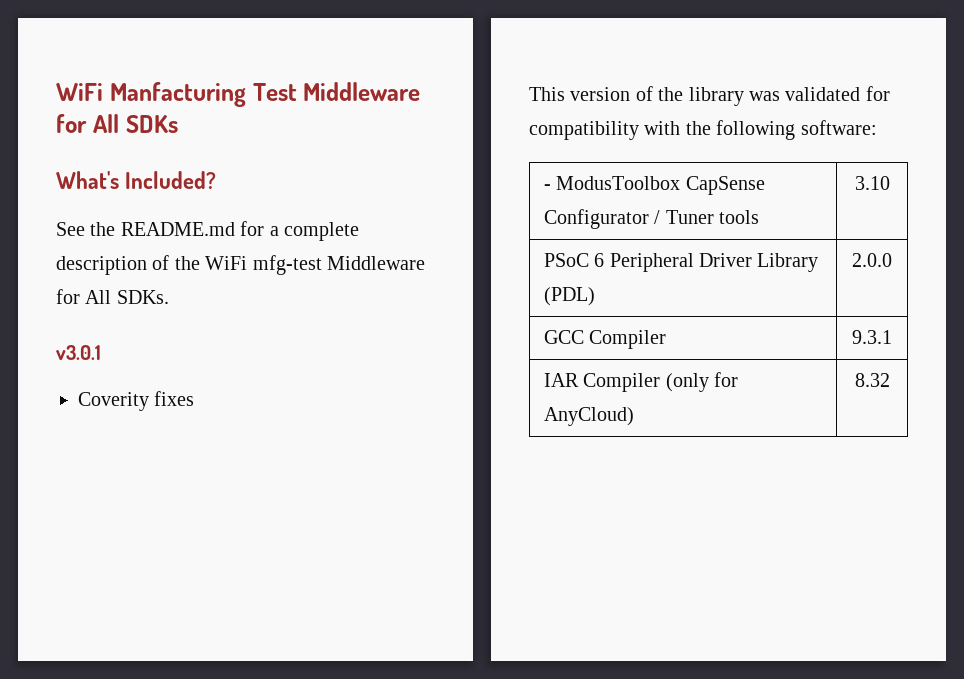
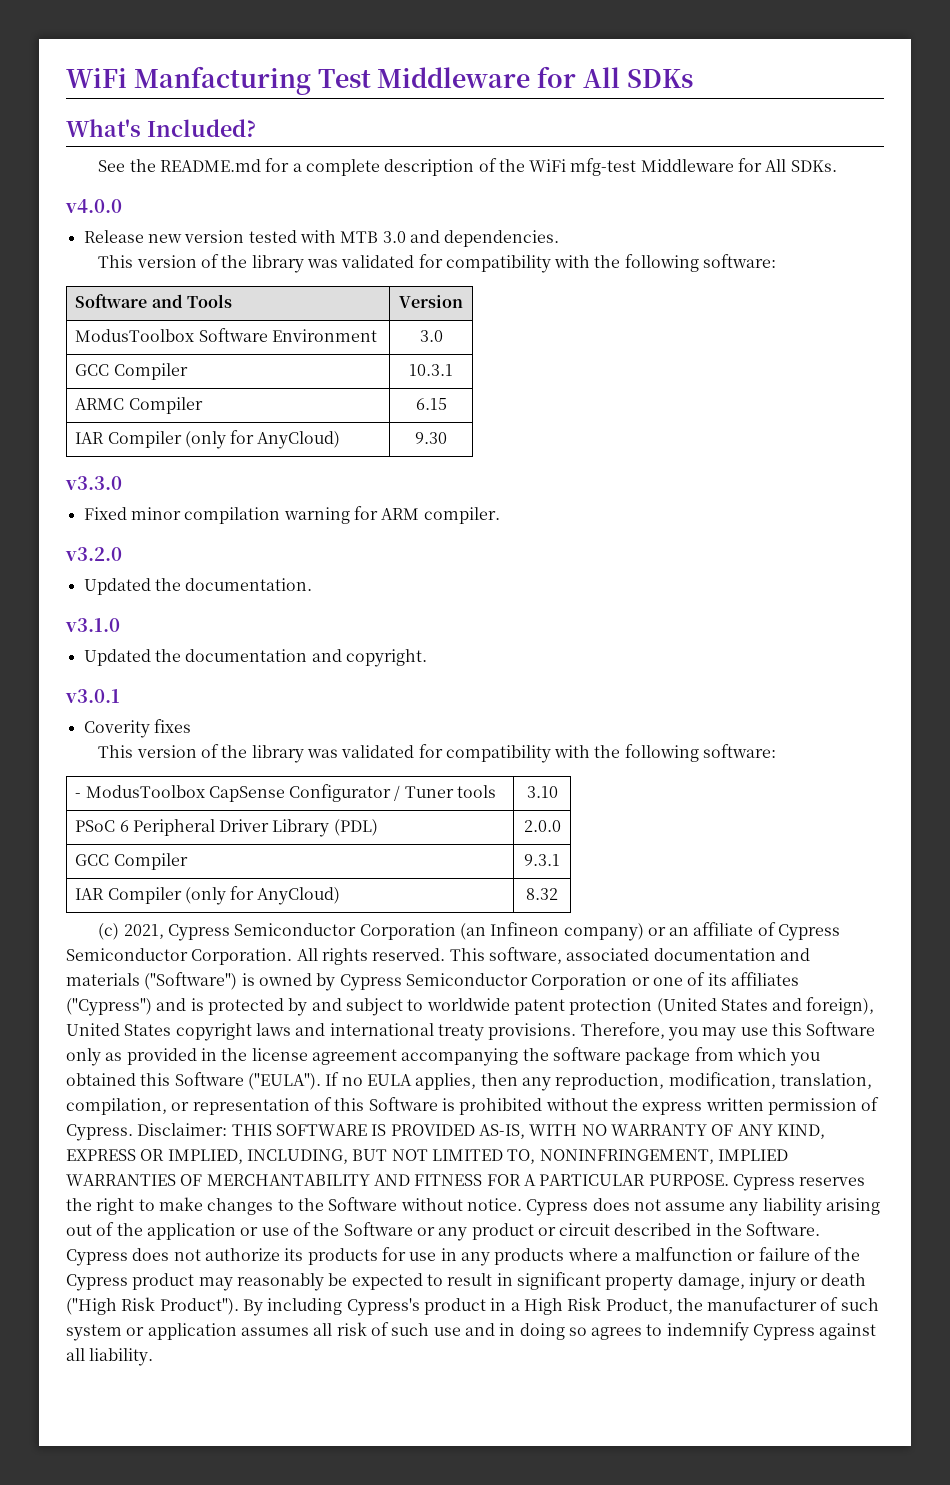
+ v4.0.0
+ Release new version tested with MTB 3.0 and dependencies.
+ This version of the library was validated for compatibility with the following software:
+ Software and Tools | Version
+ ModusToolbox Software Environment | 3.0
+ GCC Compiler | 10.3.1
+ ARMC Compiler | 6.15
+ IAR Compiler (only for AnyCloud) | 9.30
+ v3.3.0
+ Fixed minor compilation warning for ARM compiler.
+ v3.2.0
+ Updated the documentation.
+ v3.1.0
+ Updated the documentation and copyright.
+ (c) 2021, Cypress Semiconductor Corporation (an Infineon company) or an affiliate of Cypress Semiconductor Corporation. All rights reserved. This software, associated documentation and materials ("Software") is owned by Cypress Semiconductor Corporation or one of its affiliates ("Cypress") and is protected by and subject to worldwide patent protection (United States and foreign), United States copyright laws and international treaty provisions. Therefore, you may use this Software only as provided in the license agreement accompanying the software package from which you obtained this Software ("EULA"). If no EULA applies, then any reproduction, modification, translation, compilation, or representation of this Software is prohibited without the express written permission of Cypress. Disclaimer: THIS SOFTWARE IS PROVIDED AS-IS, WITH NO WARRANTY OF ANY KIND, EXPRESS OR IMPLIED, INCLUDING, BUT NOT LIMITED TO, NONINFRINGEMENT, IMPLIED WARRANTIES OF MERCHANTABILITY AND FITNESS FOR A PARTICULAR PURPOSE. Cypress reserves the right to make changes to the Software without notice. Cypress does not assume any liability arising out of the application or use of the Software or any product or circuit described in the Software. Cypress does not authorize its products for use in any products where a malfunction or failure of the Cypress product may reasonably be expected to result in significant property damage, injury or death ("High Risk Product"). By including Cypress's product in a High Risk Product, the manufacturer of such system or application assumes all risk of such use and in doing so agrees to indemnify Cypress against all liability.

